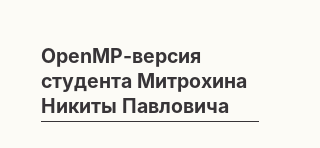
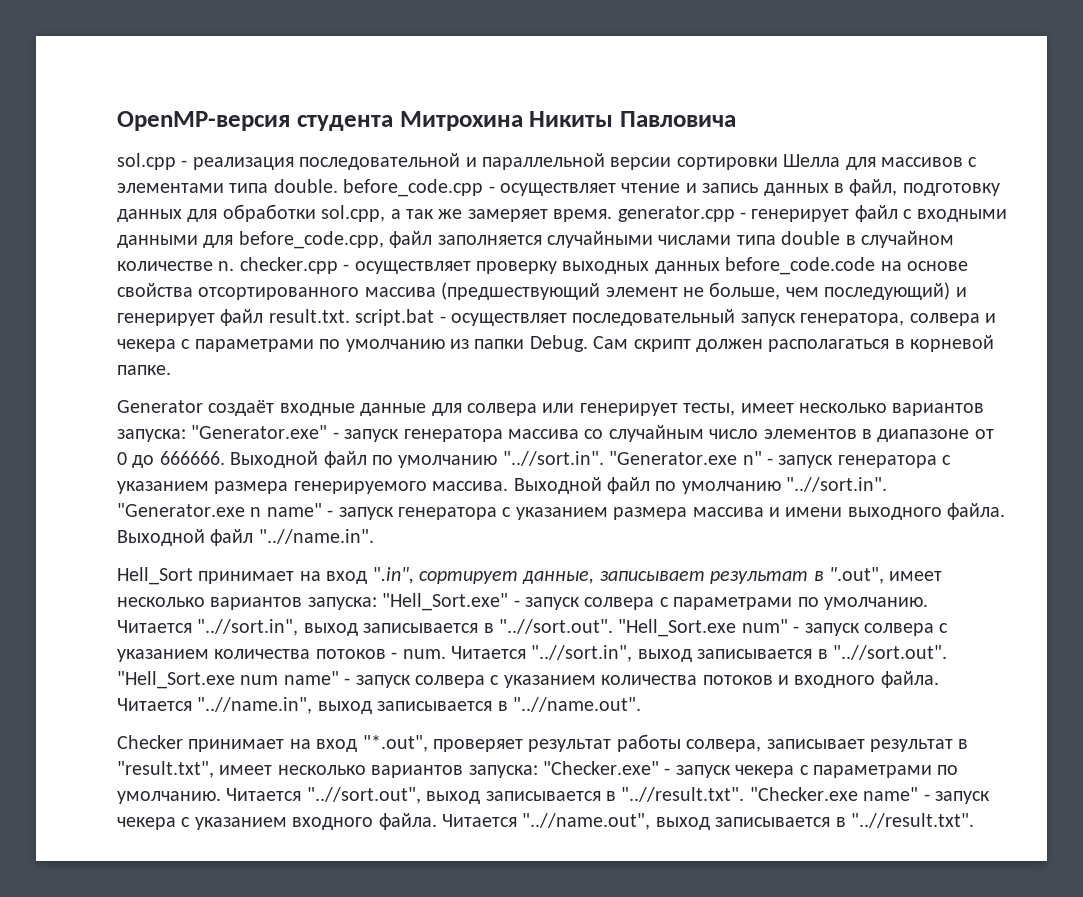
+ sol.cpp - реализация последовательной и параллельной версии сортировки Шелла для массивов с элементами типа double. before_code.cpp - осуществляет чтение и запись данных в файл, подготовку данных для обработки sol.cpp, а так же замеряет время. generator.cpp - генерирует файл с входными данными для before_code.cpp, файл заполняется случайными числами типа double в случайном количестве n. checker.cpp - осуществляет проверку выходных данных before_code.code на основе свойства отсортированного массива (предшествующий элемент не больше, чем последующий) и генерирует файл result.txt. script.bat - осуществляет последовательный запуск генератора, солвера и чекера с параметрами по умолчанию из папки Debug. Сам скрипт должен располагаться в корневой папке.
+ Generator создаёт входные данные для солвера или генерирует тесты, имеет несколько вариантов запуска: "Generator.exe" - запуск генератора массива со случайным число элементов в диапазоне от 0 до 666666. Выходной файл по умолчанию "..//sort.in". "Generator.exe n" - запуск генератора с указанием размера генерируемого массива. Выходной файл по умолчанию "..//sort.in". "Generator.exe n name" - запуск генератора с указанием размера массива и имени выходного файла. Выходной файл "..//name.in".
+ Hell_Sort принимает на вход ".in", сортирует данные, записывает результат в ".out", имеет несколько вариантов запуска: "Hell_Sort.exe" - запуск солвера с параметрами по умолчанию. Читается "..//sort.in", выход записывается в "..//sort.out". "Hell_Sort.exe num" - запуск солвера с указанием количества потоков - num. Читается "..//sort.in", выход записывается в "..//sort.out". "Hell_Sort.exe num name" - запуск солвера с указанием количества потоков и входного файла. Читается "..//name.in", выход записывается в "..//name.out".
+ Checker принимает на вход "*.out", проверяет результат работы солвера, записывает результат в "result.txt", имеет несколько вариантов запуска: "Checker.exe" - запуск чекера с параметрами по умолчанию. Читается "..//sort.out", выход записывается в "..//result.txt". "Checker.exe name" - запуск чекера с указанием входного файла. Читается "..//name.out", выход записывается в "..//result.txt".

